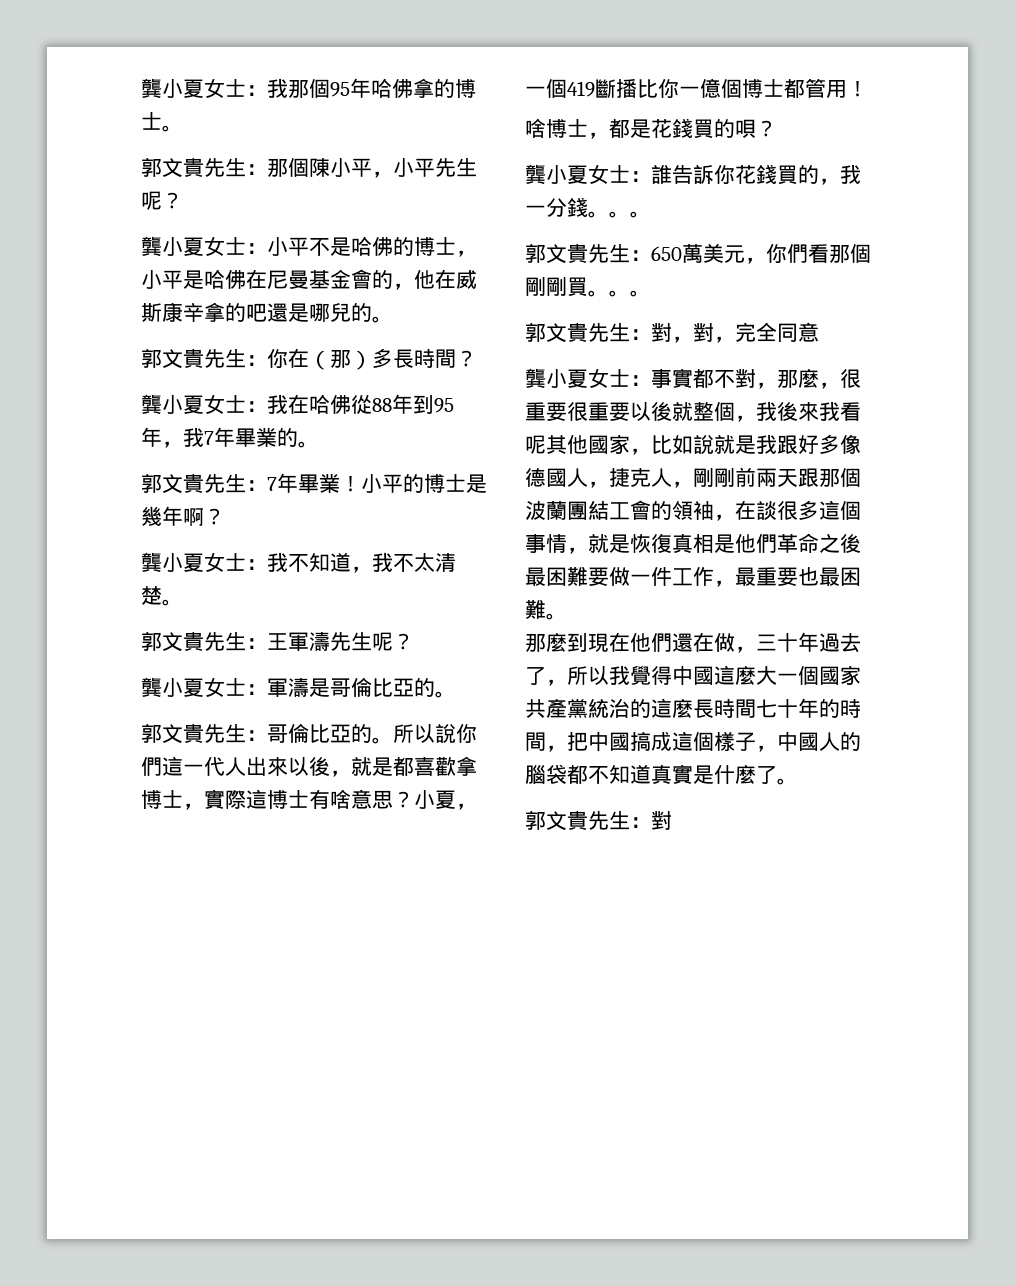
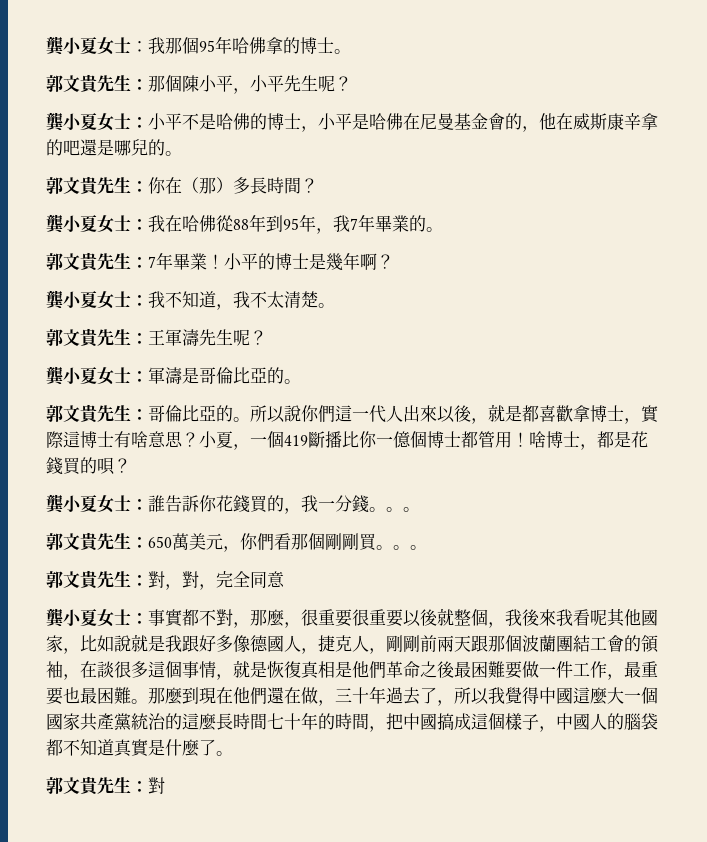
- 小夏，一個419斷播比你一億個博士都管用！
- 啥博士，都是花錢買的唄？
+ 小夏，一個419斷播比你一億個博士都管用！啥博士，都是花錢買的唄？
- 事實都不對，那麼，很重要很重要以後就整個，我後來我看呢其他國家，比如說就是我跟好多像德國人，捷克人，剛剛前兩天跟那個波蘭團結工會的領袖，在談很多這個事情，就是恢復真相是他們革命之後最困難要做一件工作，最重要也最困難。
- 那麼到現在他們還在做，三十年過去了，所以我覺得中國這麼大一個國家共產黨統治的這麼長時間七十年的時間，把中國搞成這個樣子，中國人的腦袋都不知道真實是什麼了。
+ 事實都不對，那麼，很重要很重要以後就整個，我後來我看呢其他國家，比如說就是我跟好多像德國人，捷克人，剛剛前兩天跟那個波蘭團結工會的領袖，在談很多這個事情，就是恢復真相是他們革命之後最困難要做一件工作，最重要也最困難。那麼到現在他們還在做，三十年過去了，所以我覺得中國這麼大一個國家共產黨統治的這麼長時間七十年的時間，把中國搞成這個樣子，中國人的腦袋都不知道真實是什麼了。

